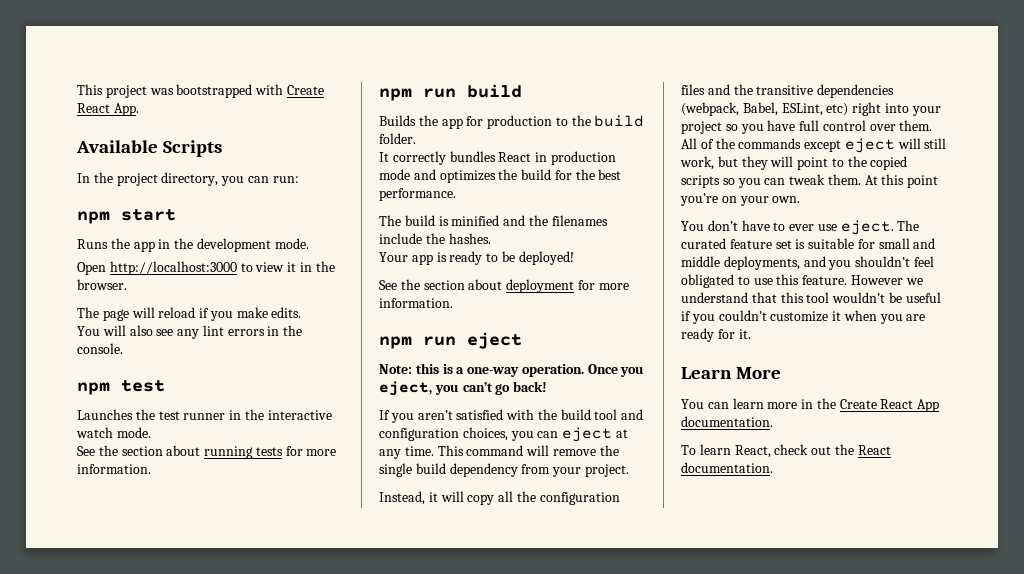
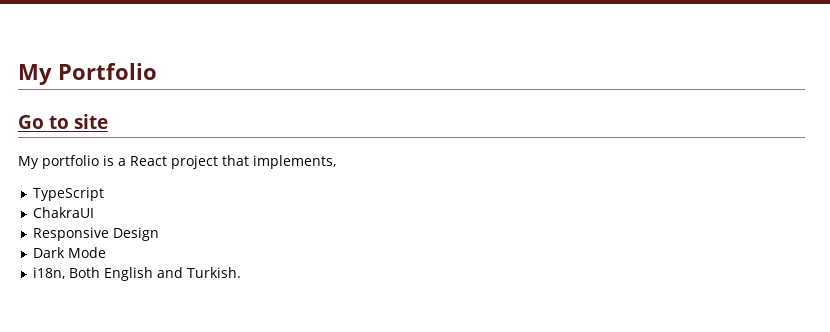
- This project was bootstrapped with Create React App.
- Available Scripts
- In the project directory, you can run:
- npm start
- Runs the app in the development mode.
- Open http://localhost:3000 to view it in the browser.
- The page will reload if you make edits.
- You will also see any lint errors in the console.
- npm test
- Launches the test runner in the interactive watch mode.
- See the section about running tests for more information.
- npm run build
- Builds the app for production to the build folder.
- It correctly bundles React in production mode and optimizes the build for the best performance.
- The build is minified and the filenames include the hashes.
- Your app is ready to be deployed!
- See the section about deployment for more information.
- npm run eject
- Note: this is a one-way operation. Once you eject, you can’t go back!
- If you aren’t satisfied with the build tool and configuration choices, you can eject at any time. This command will remove the single build dependency from your project.
- Instead, it will copy all the configuration files and the transitive dependencies (webpack, Babel, ESLint, etc) right into your project so you have full control over them. All of the commands except eject will still work, but they will point to the copied scripts so you can tweak them. At this point you’re on your own.
- You don’t have to ever use eject. The curated feature set is suitable for small and middle deployments, and you shouldn’t feel obligated to use this feature. However we understand that this tool wouldn’t be useful if you couldn’t customize it when you are ready for it.
- Learn More
- You can learn more in the Create React App documentation.
- To learn React, check out the React documentation.
+ My Portfolio
+ Go to site
+ My portfolio is a React project that implements,
+ TypeScript
+ ChakraUI
+ Responsive Design
+ Dark Mode
+ i18n, Both English and Turkish.

